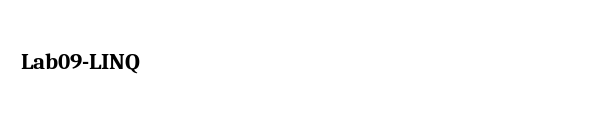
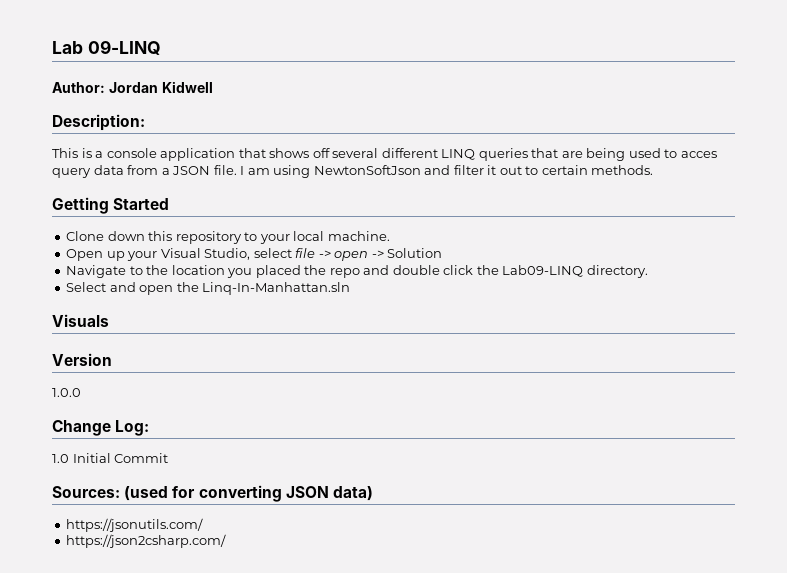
- Lab09-LINQ
+ Lab 09-LINQ
+ Author: Jordan Kidwell
+ Description:
+ This is a console application that shows off several different LINQ queries that are being used to acces query data from a JSON file. I am using NewtonSoftJson and filter it out to certain methods.
+ Getting Started
+ Clone down this repository to your local machine.
+ Open up your Visual Studio, select file -> open -> Solution
+ Navigate to the location you placed the repo and double click the Lab09-LINQ directory.
+ Select and open the Linq-In-Manhattan.sln
+ Visuals
+ Version
+ 1.0.0
+ Change Log:
+ 1.0 Initial Commit
+ Sources: (used for converting JSON data)
+ https://jsonutils.com/
+ https://json2csharp.com/

